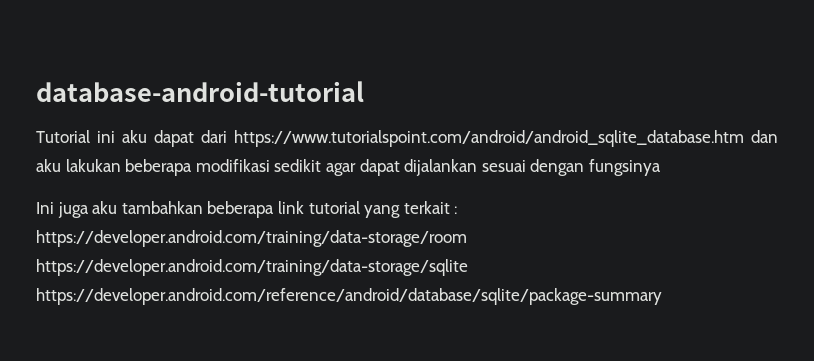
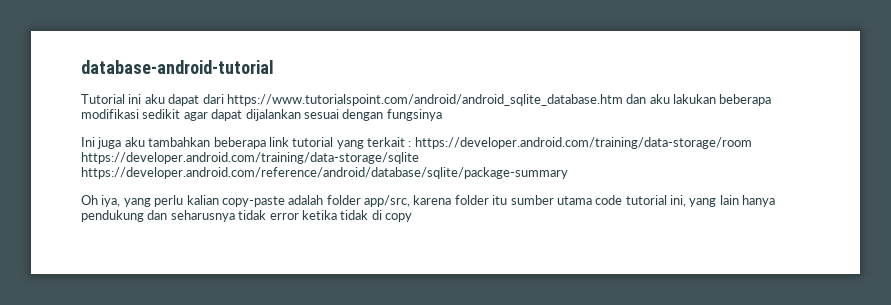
+ Oh iya, yang perlu kalian copy-paste adalah folder app/src, karena folder itu sumber utama code tutorial ini, yang lain hanya pendukung dan seharusnya tidak error ketika tidak di copy

